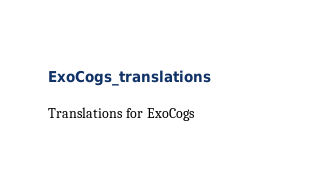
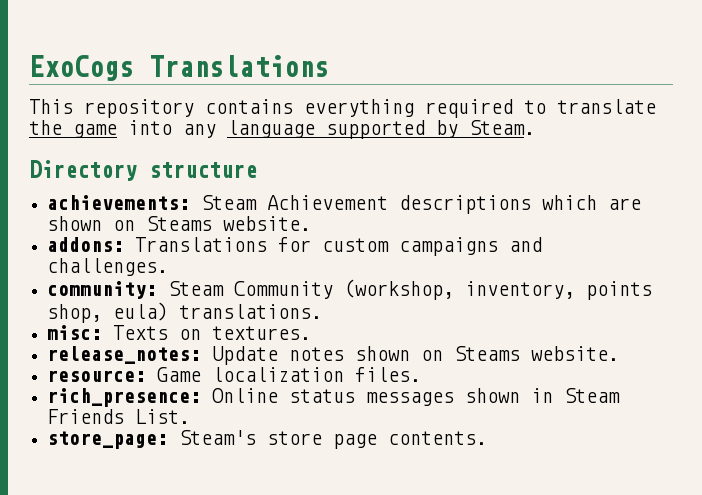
- ExoCogs_translations
- Translations for ExoCogs
+ ExoCogs Translations
+ This repository contains everything required to translate the game into any language supported by Steam.
+ Directory structure
+ achievements: Steam Achievement descriptions which are shown on Steams website.
+ addons: Translations for custom campaigns and challenges.
+ community: Steam Community (workshop, inventory, points shop, eula) translations.
+ misc: Texts on textures.
+ release_notes: Update notes shown on Steams website.
+ resource: Game localization files.
+ rich_presence: Online status messages shown in Steam Friends List.
+ store_page: Steam's store page contents.

